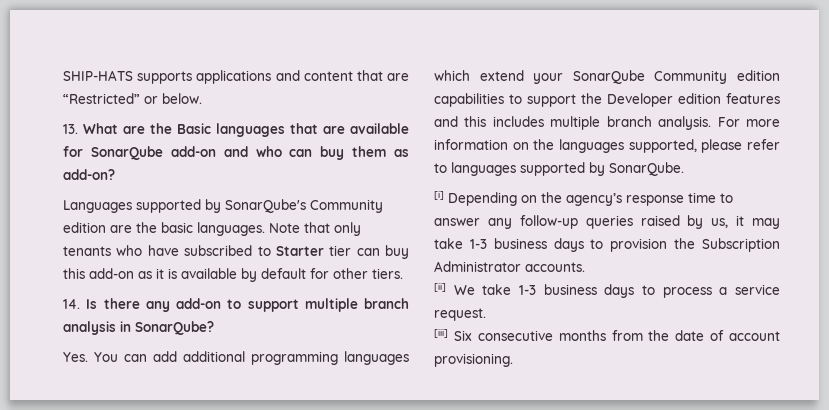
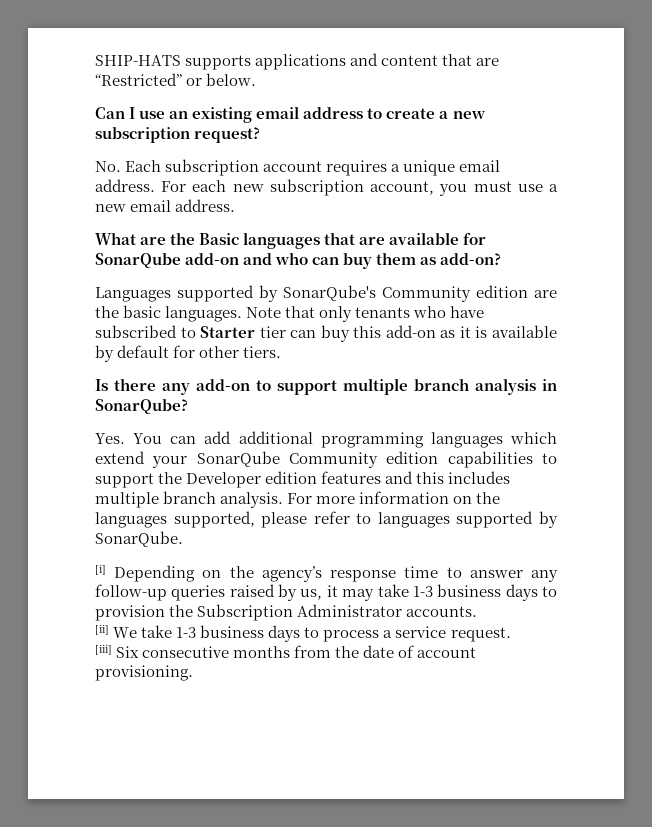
- 13. What are the Basic languages that are available for SonarQube add-on and who can buy them as add-on?
+ Can I use an existing email address to create a new subscription request?
+ No. Each subscription account requires a unique email address. For each new subscription account, you must use a new email address.
+ What are the Basic languages that are available for SonarQube add-on and who can buy them as add-on?
- 14. Is there any add-on to support multiple branch analysis in SonarQube?
+ Is there any add-on to support multiple branch analysis in SonarQube?

